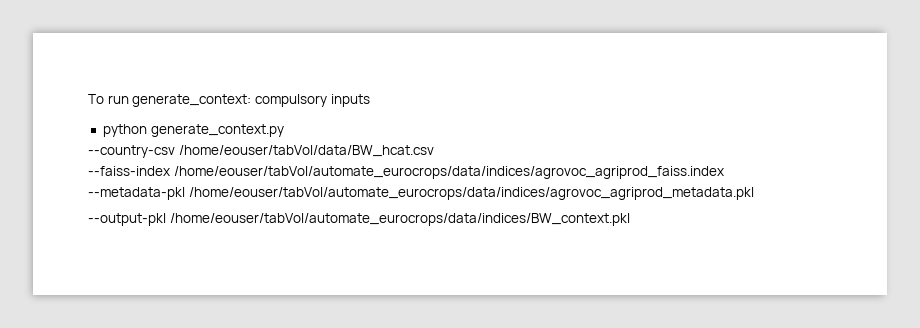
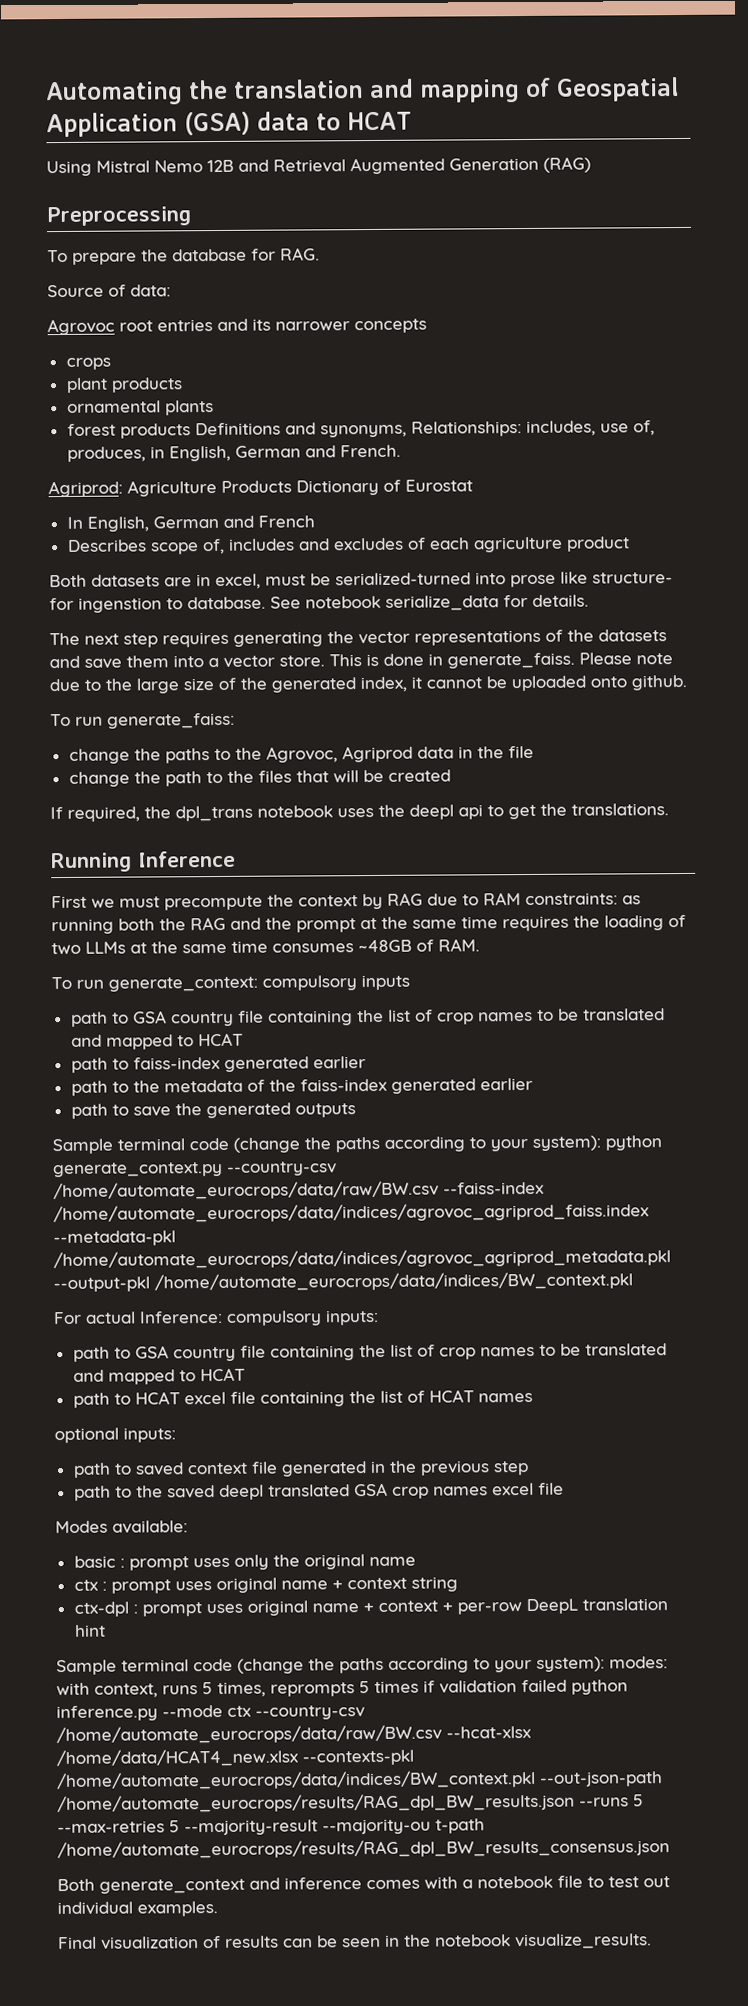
+ Automating the translation and mapping of Geospatial Application (GSA) data to HCAT
+ Using Mistral Nemo 12B and Retrieval Augmented Generation (RAG)
+ Preprocessing
+ To prepare the database for RAG.
+ Source of data:
+ Agrovoc root entries and its narrower concepts
+ crops
+ plant products
+ ornamental plants
+ forest products Definitions and synonyms, Relationships: includes, use of, produces, in English, German and French.
+ Agriprod: Agriculture Products Dictionary of Eurostat
+ In English, German and French
+ Describes scope of, includes and excludes of each agriculture product
+ Both datasets are in excel, must be serialized-turned into prose like structure- for ingenstion to database. See notebook serialize_data for details.
+ The next step requires generating the vector representations of the datasets and save them into a vector store. This is done in generate_faiss. Please note due to the large size of the generated index, it cannot be uploaded onto github.
+ To run generate_faiss:
+ change the paths to the Agrovoc, Agriprod data in the file
+ change the path to the files that will be created
+ If required, the dpl_trans notebook uses the deepl api to get the translations.
+ Running Inference
+ First we must precompute the context by RAG due to RAM constraints: as running both the RAG and the prompt at the same time requires the loading of two LLMs at the same time consumes ~48GB of RAM.
  To run generate_context: compulsory inputs
- python generate_context.py
- --country-csv /home/eouser/tabVol/data/BW_hcat.csv
- --faiss-index /home/eouser/tabVol/automate_eurocrops/data/indices/agrovoc_agriprod_faiss.index
- --metadata-pkl /home/eouser/tabVol/automate_eurocrops/data/indices/agrovoc_agriprod_metadata.pkl
- --output-pkl /home/eouser/tabVol/automate_eurocrops/data/indices/BW_context.pkl
+ path to GSA country file containing the list of crop names to be translated and mapped to HCAT
+ path to faiss-index generated earlier
+ path to the metadata of the faiss-index generated earlier
+ path to save the generated outputs
+ Sample terminal code (change the paths according to your system): python generate_context.py --country-csv /home/automate_eurocrops/data/raw/BW.csv --faiss-index /home/automate_eurocrops/data/indices/agrovoc_agriprod_faiss.index --metadata-pkl /home/automate_eurocrops/data/indices/agrovoc_agriprod_metadata.pkl --output-pkl /home/automate_eurocrops/data/indices/BW_context.pkl
+ For actual Inference: compulsory inputs:
+ path to GSA country file containing the list of crop names to be translated and mapped to HCAT
+ path to HCAT excel file containing the list of HCAT names
+ optional inputs:
+ path to saved context file generated in the previous step
+ path to the saved deepl translated GSA crop names excel file
+ Modes available:
+ basic : prompt uses only the original name
+ ctx : prompt uses original name + context string
+ ctx-dpl : prompt uses original name + context + per-row DeepL translation hint
+ Sample terminal code (change the paths according to your system): modes: with context, runs 5 times, reprompts 5 times if validation failed python inference.py --mode ctx --country-csv /home/automate_eurocrops/data/raw/BW.csv --hcat-xlsx /home/data/HCAT4_new.xlsx --contexts-pkl /home/automate_eurocrops/data/indices/BW_context.pkl --out-json-path /home/automate_eurocrops/results/RAG_dpl_BW_results.json --runs 5 --max-retries 5 --majority-result --majority-ou t-path /home/automate_eurocrops/results/RAG_dpl_BW_results_consensus.json
+ Both generate_context and inference comes with a notebook file to test out individual examples.
+ Final visualization of results can be seen in the notebook visualize_results.

